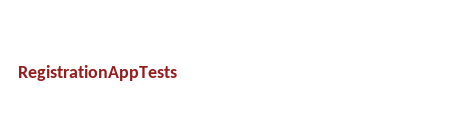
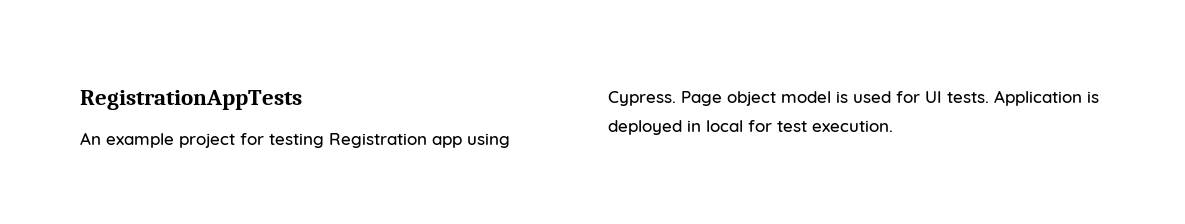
+ An example project for testing Registration app using Cypress. Page object model is used for UI tests. Application is deployed in local for test execution.

